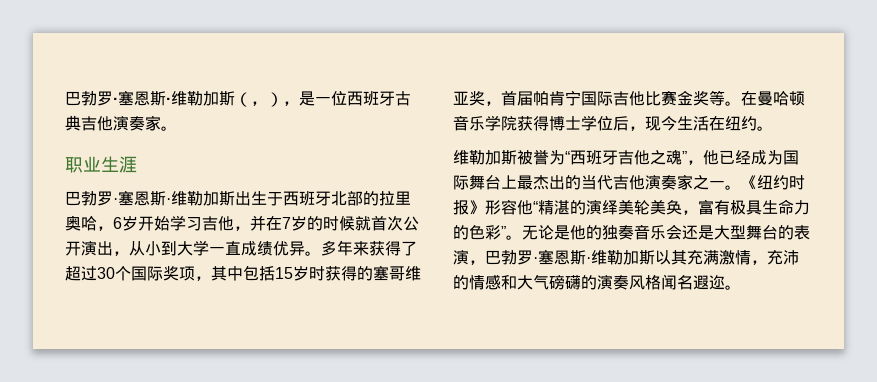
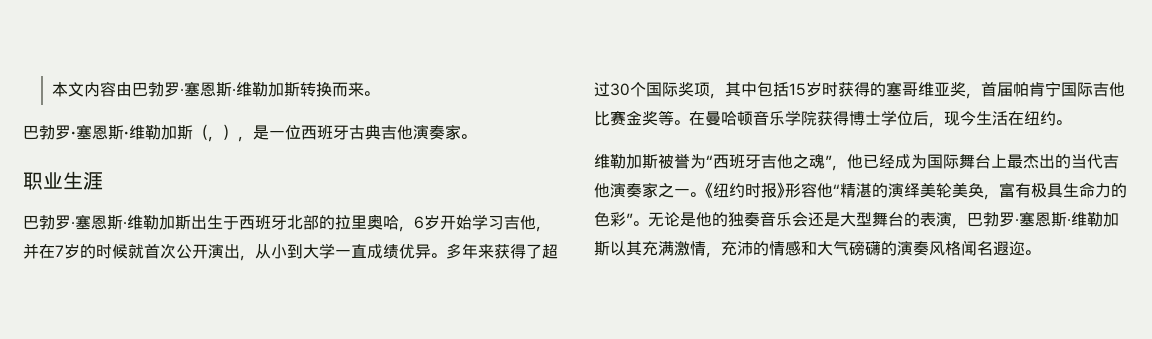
+ 本文内容由巴勃罗·塞恩斯·维勒加斯转换而来。

